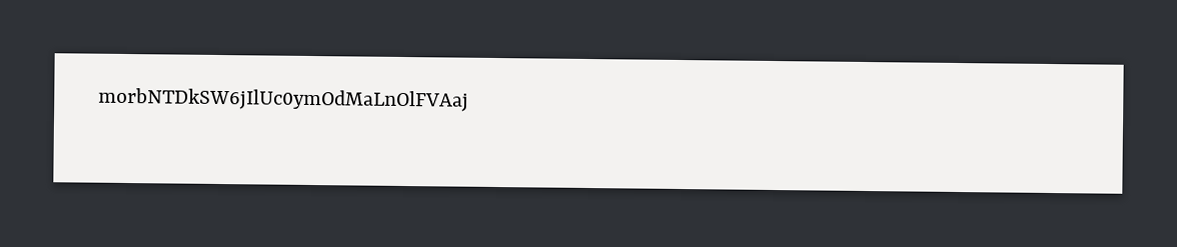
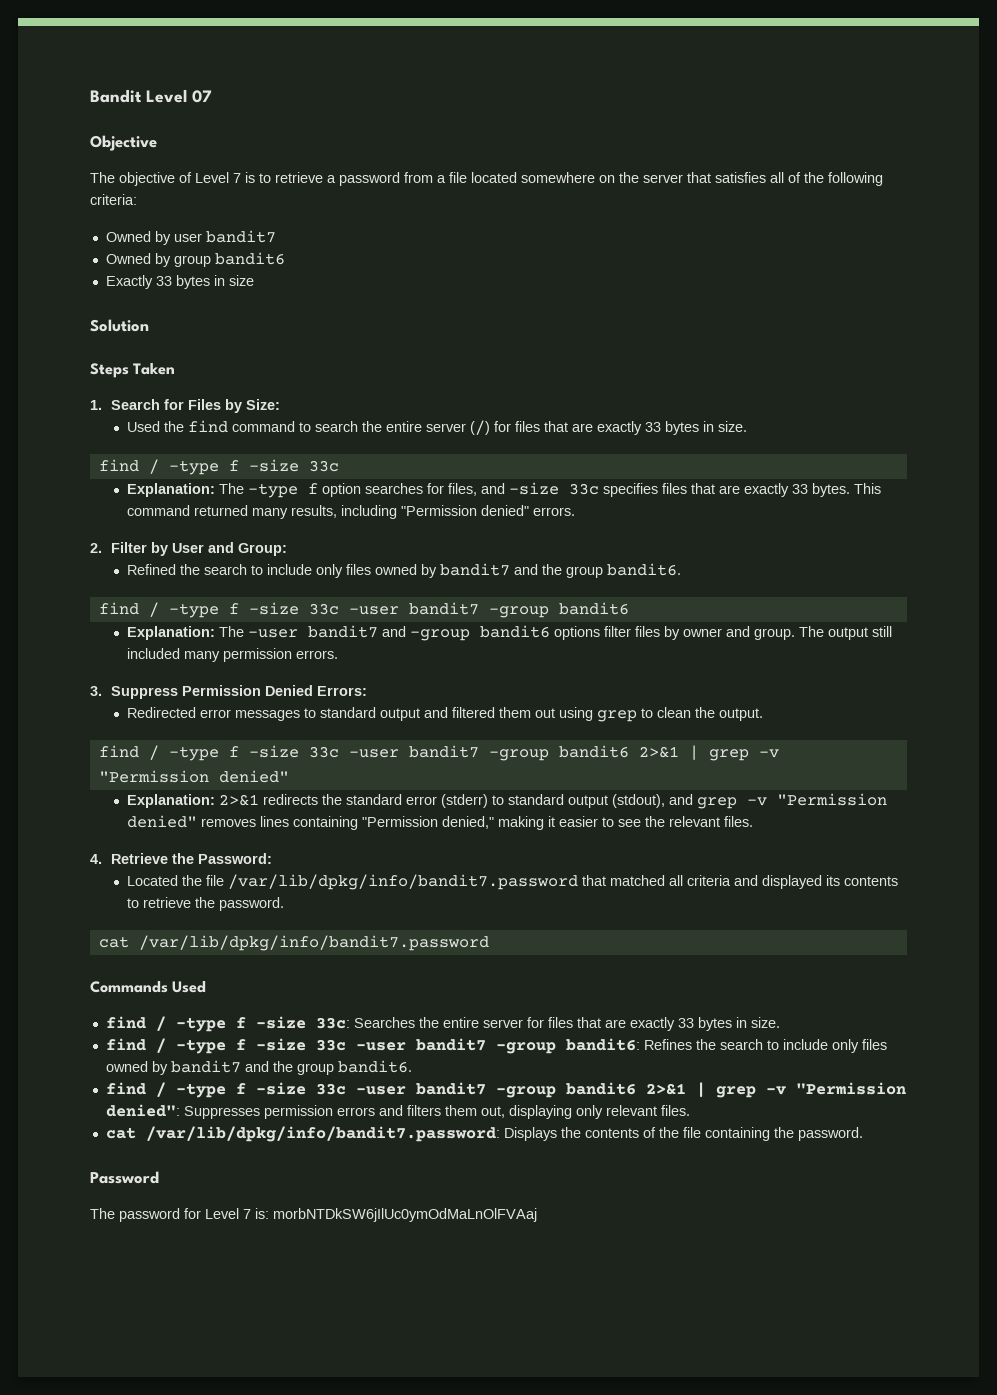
- morbNTDkSW6jIlUc0ymOdMaLnOlFVAaj
+ Bandit Level 07
+ Objective
+ The objective of Level 7 is to retrieve a password from a file located somewhere on the server that satisfies all of the following criteria:
+ Owned by user bandit7
+ Owned by group bandit6
+ Exactly 33 bytes in size
+ Solution
+ Steps Taken
+ 1. Search for Files by Size:
+ Used the find command to search the entire server (/) for files that are exactly 33 bytes in size.
+ find / -type f -size 33c
+ Explanation: The -type f option searches for files, and -size 33c specifies files that are exactly 33 bytes. This command returned many results, including "Permission denied" errors.
+ 2. Filter by User and Group:
+ Refined the search to include only files owned by bandit7 and the group bandit6.
+ find / -type f -size 33c -user bandit7 -group bandit6
+ Explanation: The -user bandit7 and -group bandit6 options filter files by owner and group. The output still included many permission errors.
+ 3. Suppress Permission Denied Errors:
+ Redirected error messages to standard output and filtered them out using grep to clean the output.
+ find / -type f -size 33c -user bandit7 -group bandit6 2>&1 | grep -v "Permission denied"
+ Explanation: 2>&1 redirects the standard error (stderr) to standard output (stdout), and grep -v "Permission denied" removes lines containing "Permission denied," making it easier to see the relevant files.
+ 4. Retrieve the Password:
+ Located the file /var/lib/dpkg/info/bandit7.password that matched all criteria and displayed its contents to retrieve the password.
+ cat /var/lib/dpkg/info/bandit7.password
+ Commands Used
+ find / -type f -size 33c: Searches the entire server for files that are exactly 33 bytes in size.
+ find / -type f -size 33c -user bandit7 -group bandit6: Refines the search to include only files owned by bandit7 and the group bandit6.
+ find / -type f -size 33c -user bandit7 -group bandit6 2>&1 | grep -v "Permission denied": Suppresses permission errors and filters them out, displaying only relevant files.
+ cat /var/lib/dpkg/info/bandit7.password: Displays the contents of the file containing the password.
+ Password
+ The password for Level 7 is: morbNTDkSW6jIlUc0ymOdMaLnOlFVAaj

